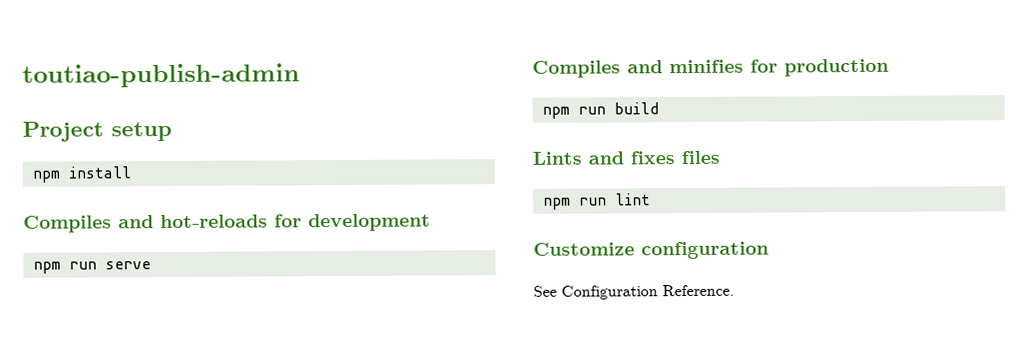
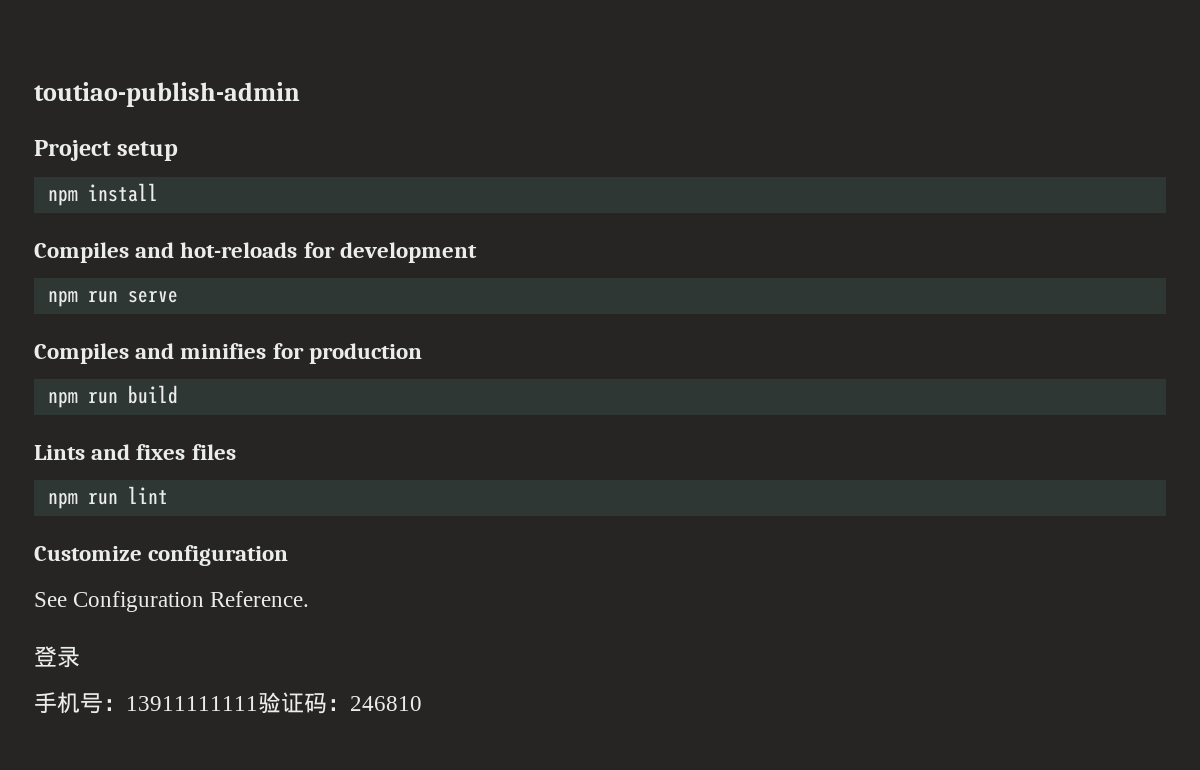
+ 登录
+ 手机号：13911111111验证码：246810

